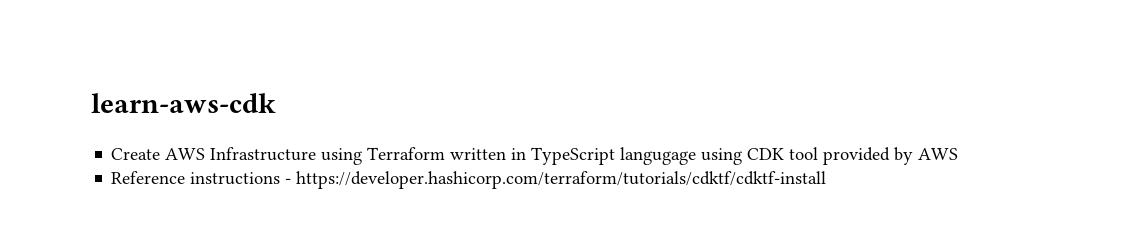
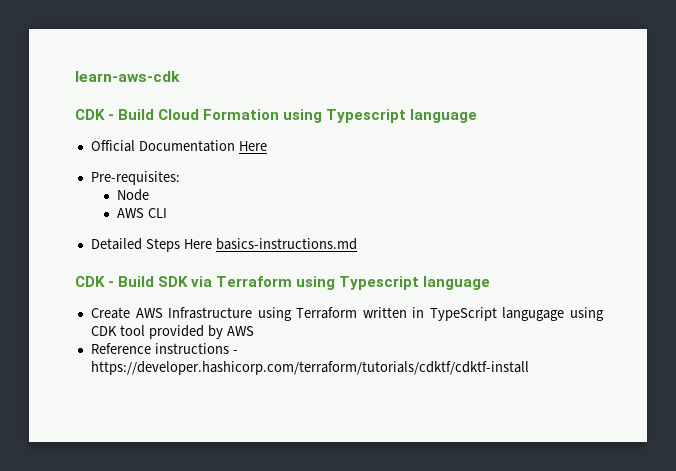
+ CDK - Build Cloud Formation using Typescript language
+ Official Documentation Here
+ Pre-requisites:
+ Node
+ AWS CLI
+ Detailed Steps Here basics-instructions.md
+ CDK - Build SDK via Terraform using Typescript language

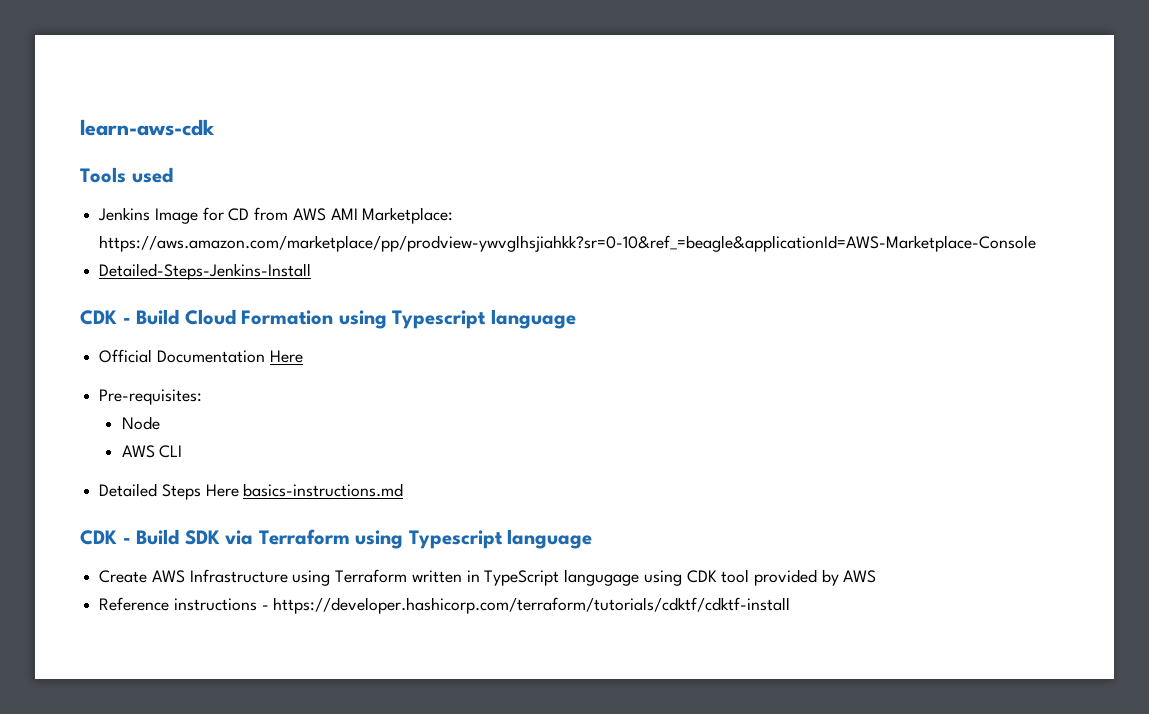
+ Tools used
+ Jenkins Image for CD from AWS AMI Marketplace: https://aws.amazon.com/marketplace/pp/prodview-ywvglhsjiahkk?sr=0-10&ref_=beagle&applicationId=AWS-Marketplace-Console
+ Detailed-Steps-Jenkins-Install

